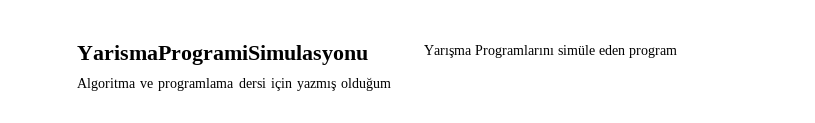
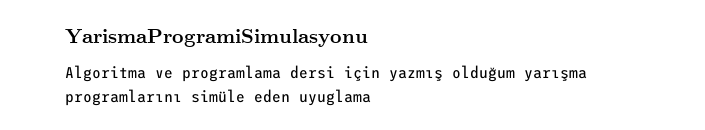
- Algoritma ve programlama dersi için yazmış olduğum Yarışma Programlarını simüle eden program
+ Algoritma ve programlama dersi için yazmış olduğum yarışma programlarını simüle eden uyuglama

